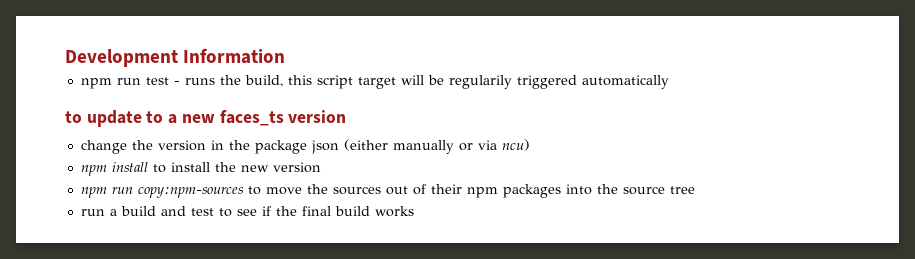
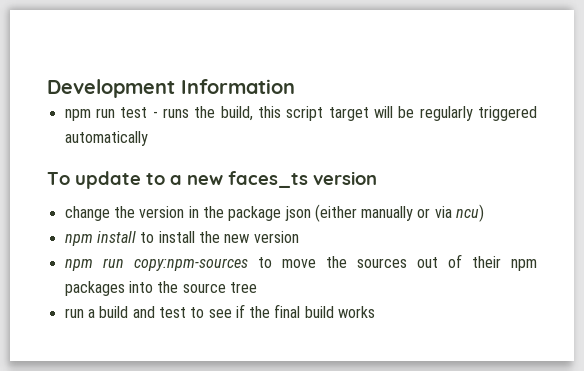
- npm run test - runs the build, this script target will be regularily triggered automatically
+ npm run test - runs the build, this script target will be regularly triggered automatically
- to update to a new faces_ts version
+ To update to a new faces_ts version

